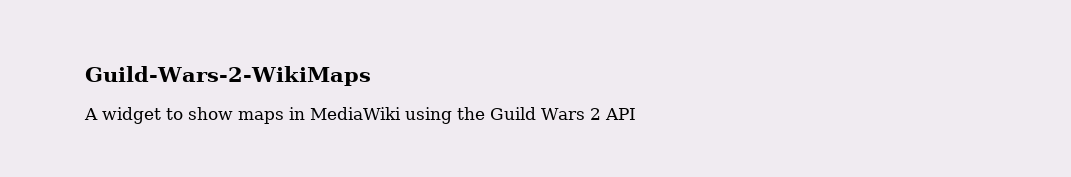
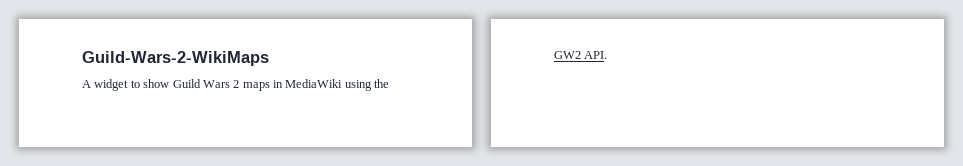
- A widget to show maps in MediaWiki using the Guild Wars 2 API
+ A widget to show Guild Wars 2 maps in MediaWiki using the GW2 API.

